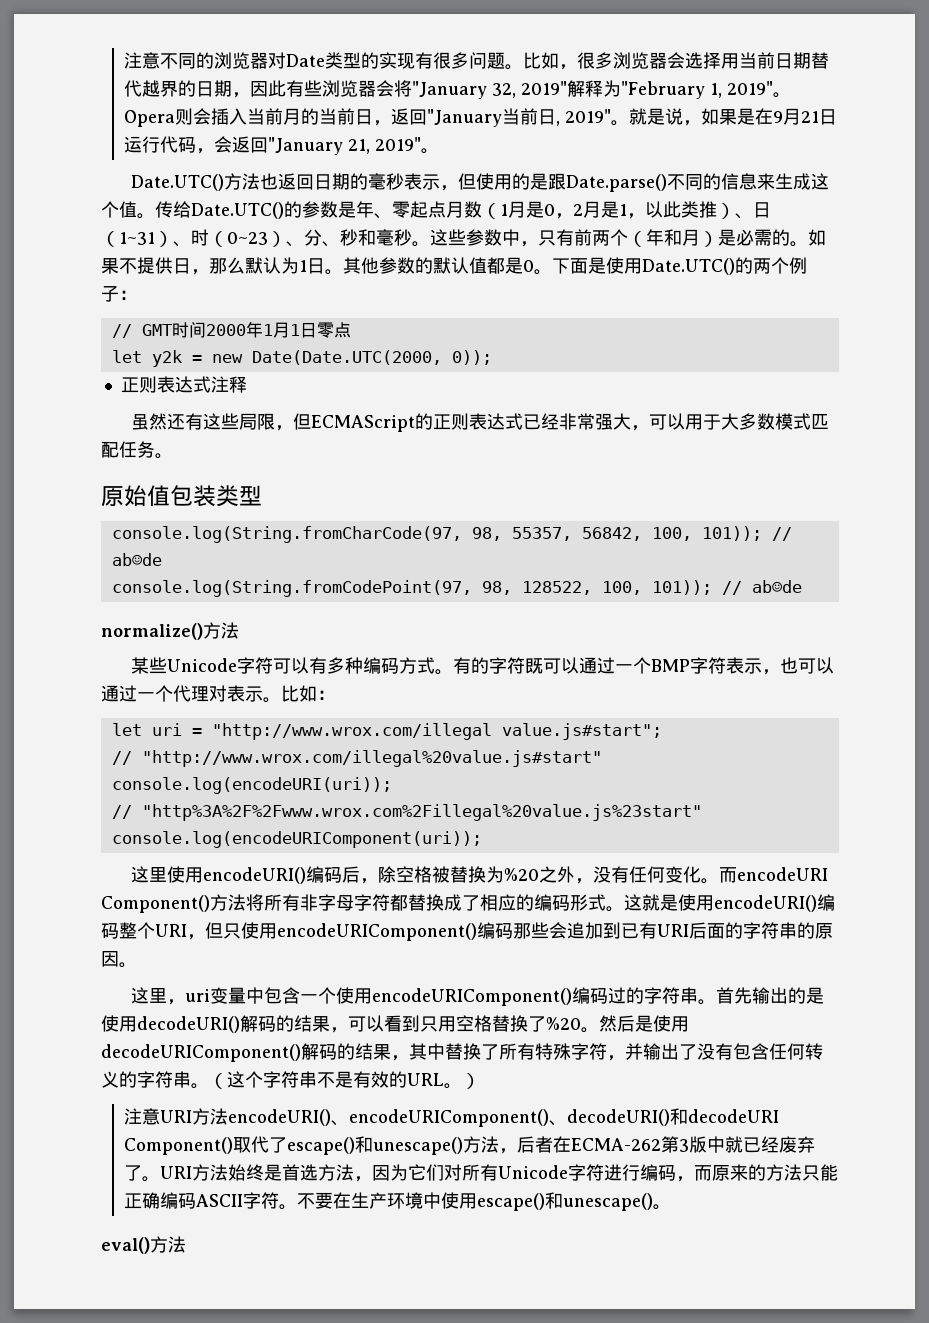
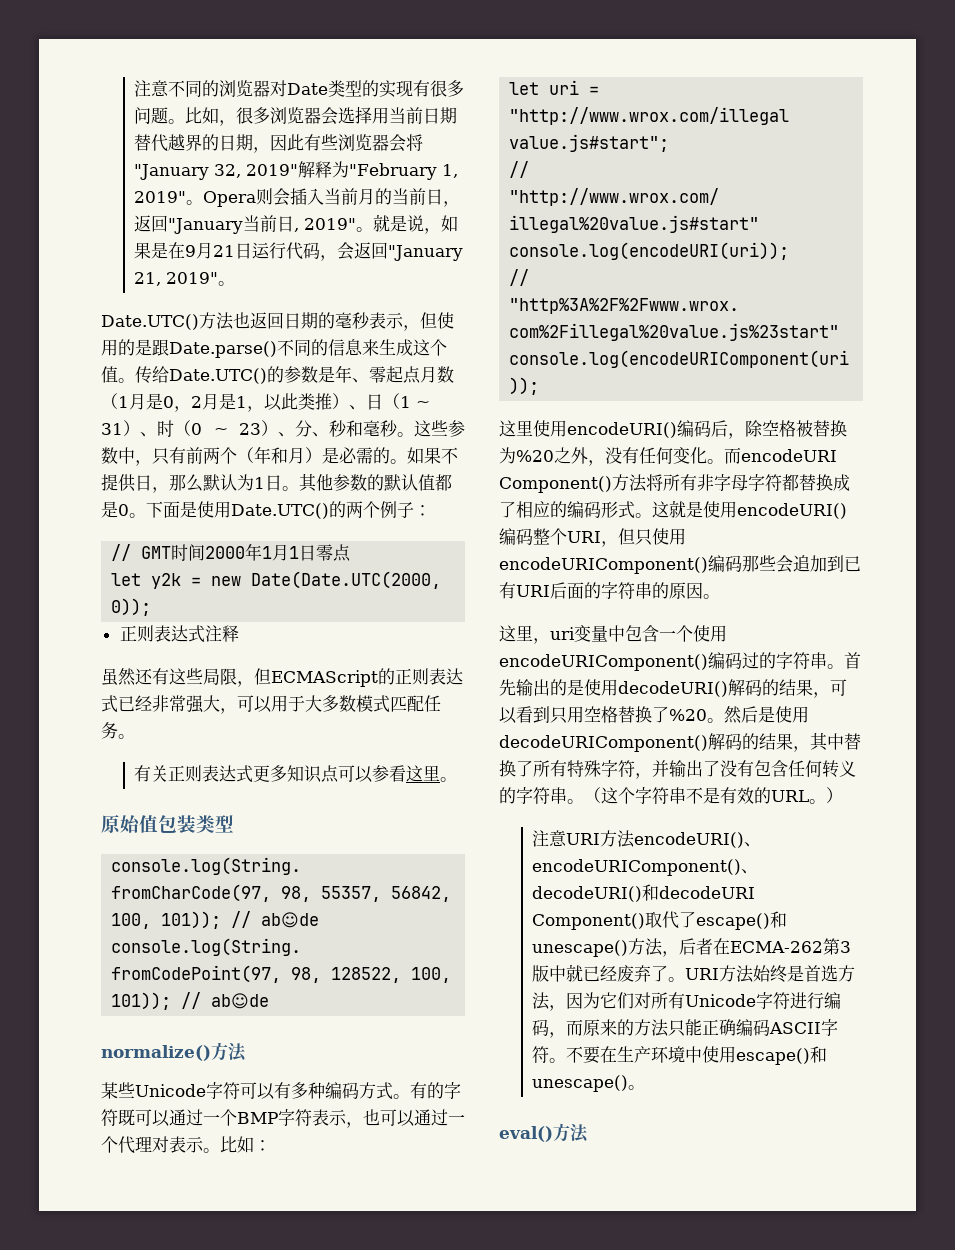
- 传给Date.UTC()的参数是年、零起点月数（1月是0，2月是1，以此类推）、日（1~31）、时（0~23）、分、秒和毫秒。
+ 传给Date.UTC()的参数是年、零起点月数（1月是0，2月是1，以此类推）、日（1 ~ 31）、时（0 ~ 23）、分、秒和毫秒。
+ 有关正则表达式更多知识点可以参看这里。

